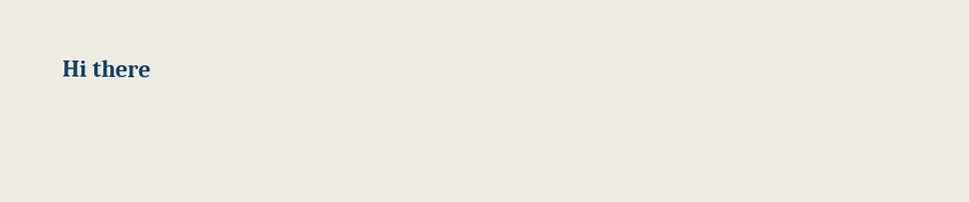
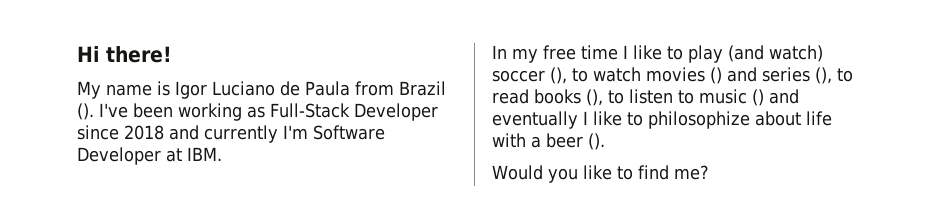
- Hi there
+ Hi there!
+ My name is Igor Luciano de Paula from Brazil (). I've been working as Full-Stack Developer since 2018 and currently I'm Software Developer at IBM.
+ In my free time I like to play (and watch) soccer (), to watch movies () and series (), to read books (), to listen to music () and eventually I like to philosophize about life with a beer ().
+ Would you like to find me?

